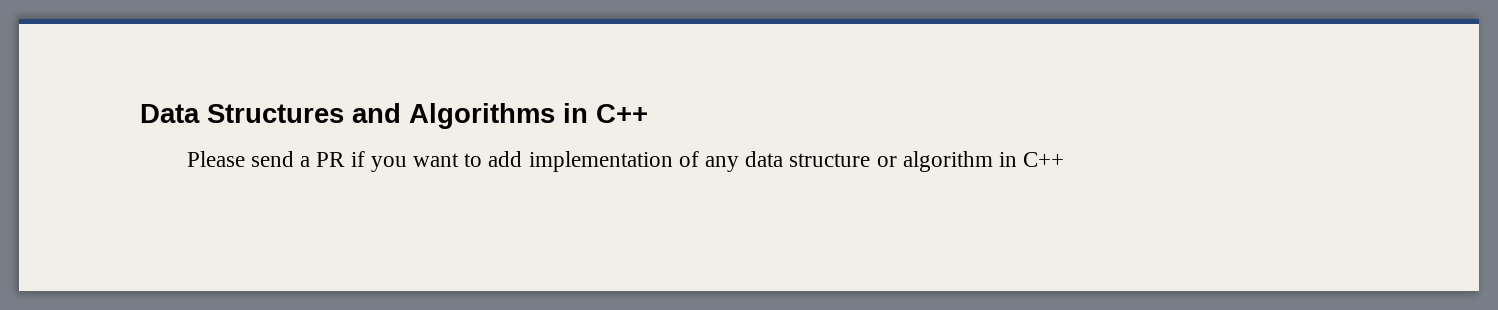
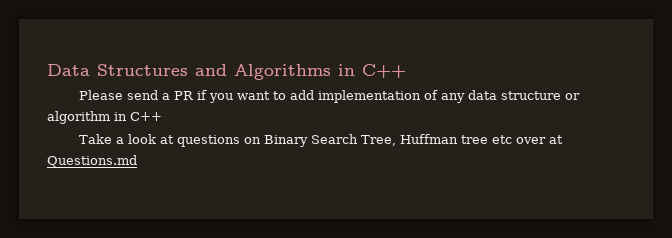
+ Take a look at questions on Binary Search Tree, Huffman tree etc over at Questions.md

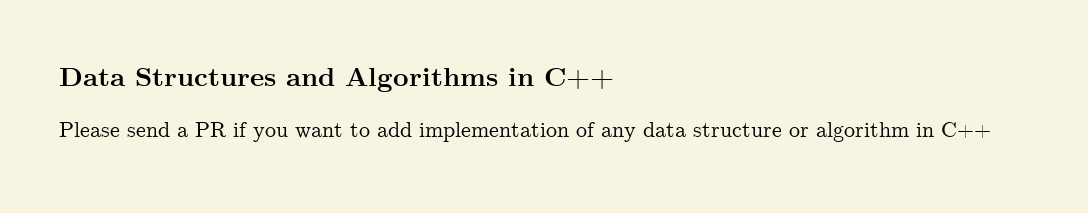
- Take a look at questions on Binary Search Tree, Huffman tree etc over at Questions.md

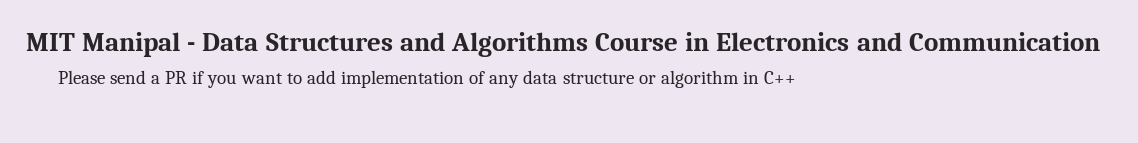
- Data Structures and Algorithms in C++
+ MIT Manipal - Data Structures and Algorithms Course in Electronics and Communication

